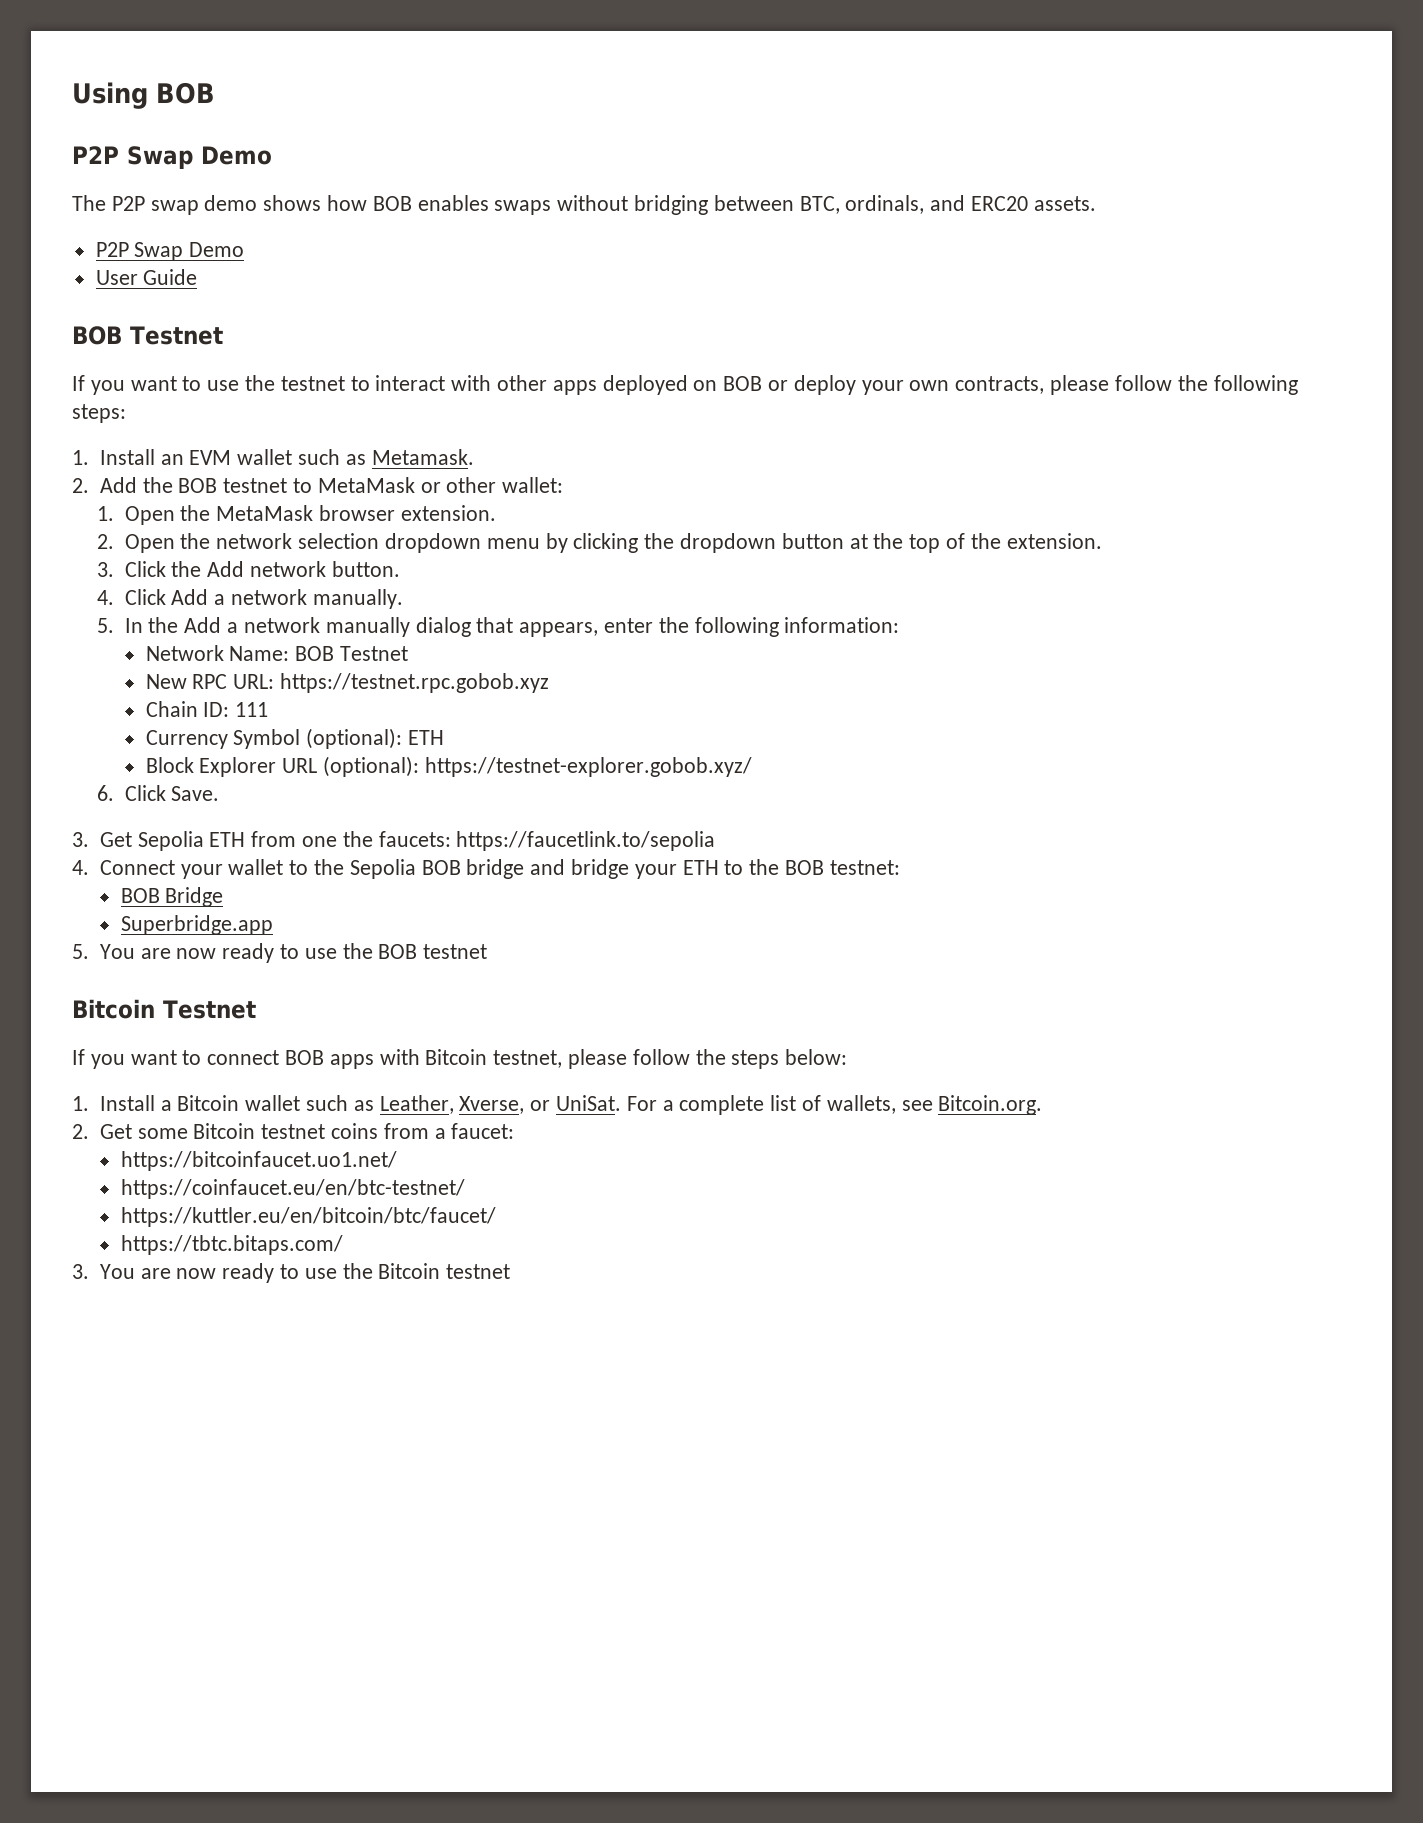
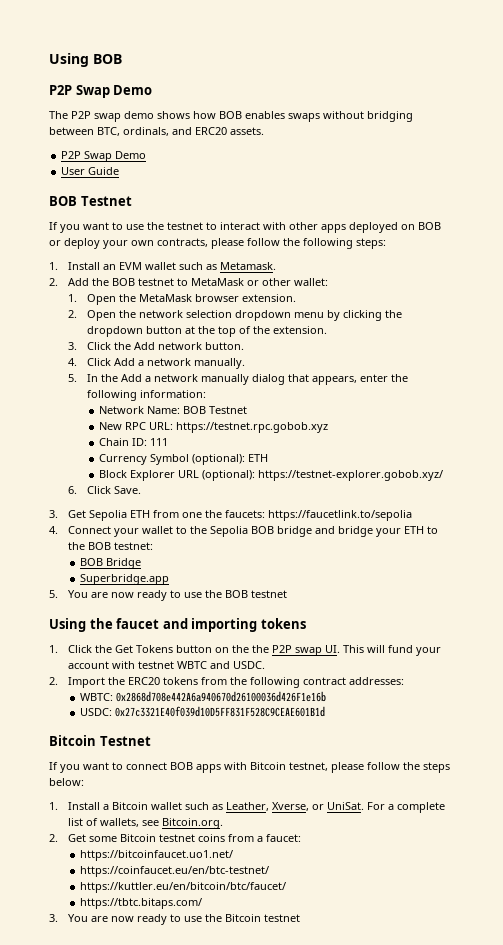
+ Using the faucet and importing tokens
+ 1. Click the Get Tokens button on the the P2P swap UI. This will fund your account with testnet WBTC and USDC.
+ 2. Import the ERC20 tokens from the following contract addresses:
+ WBTC: 0x2868d708e442A6a940670d26100036d426F1e16b
+ USDC: 0x27c3321E40f039d10D5FF831F528C9CEAE601B1d

